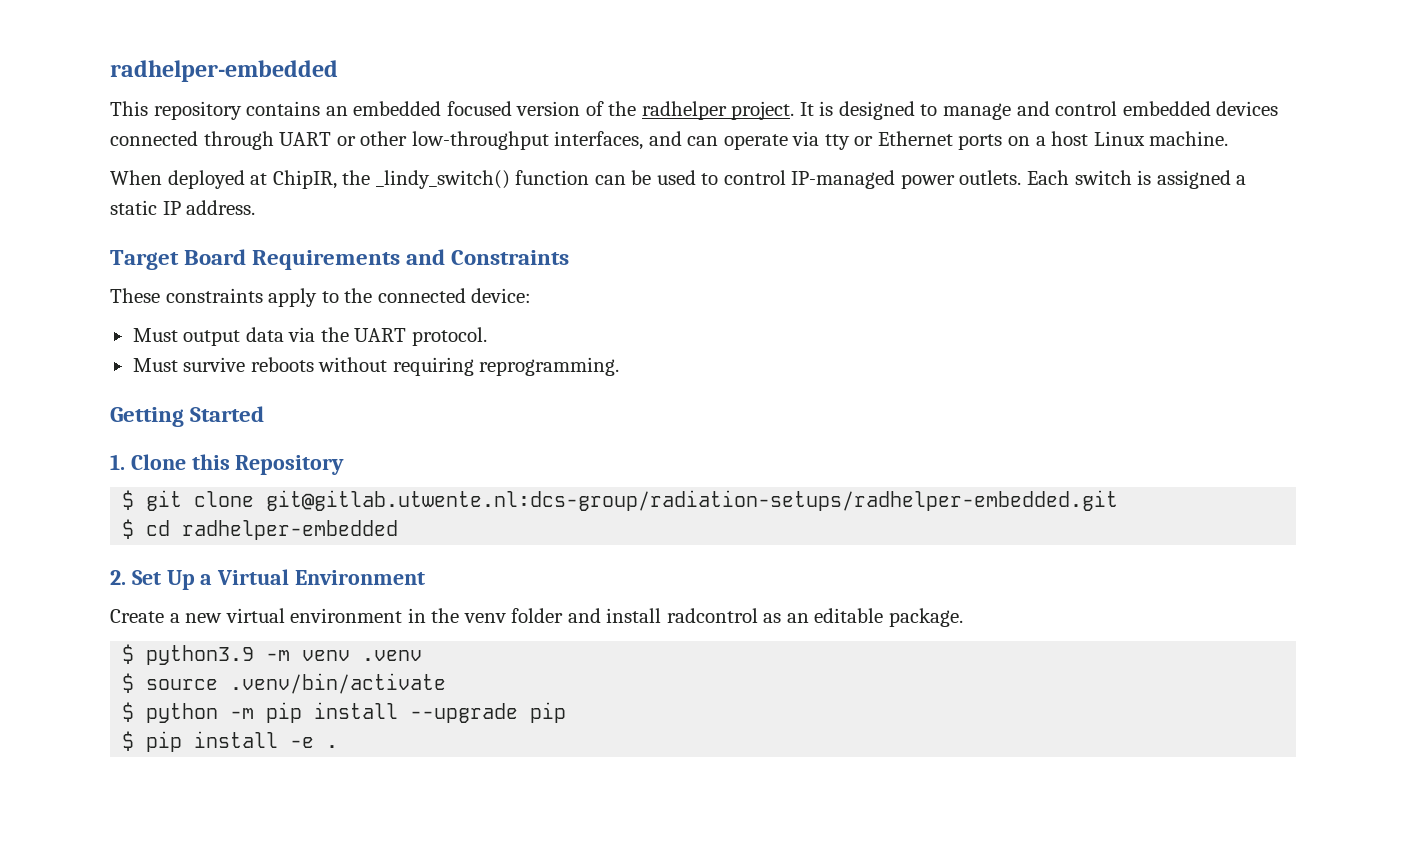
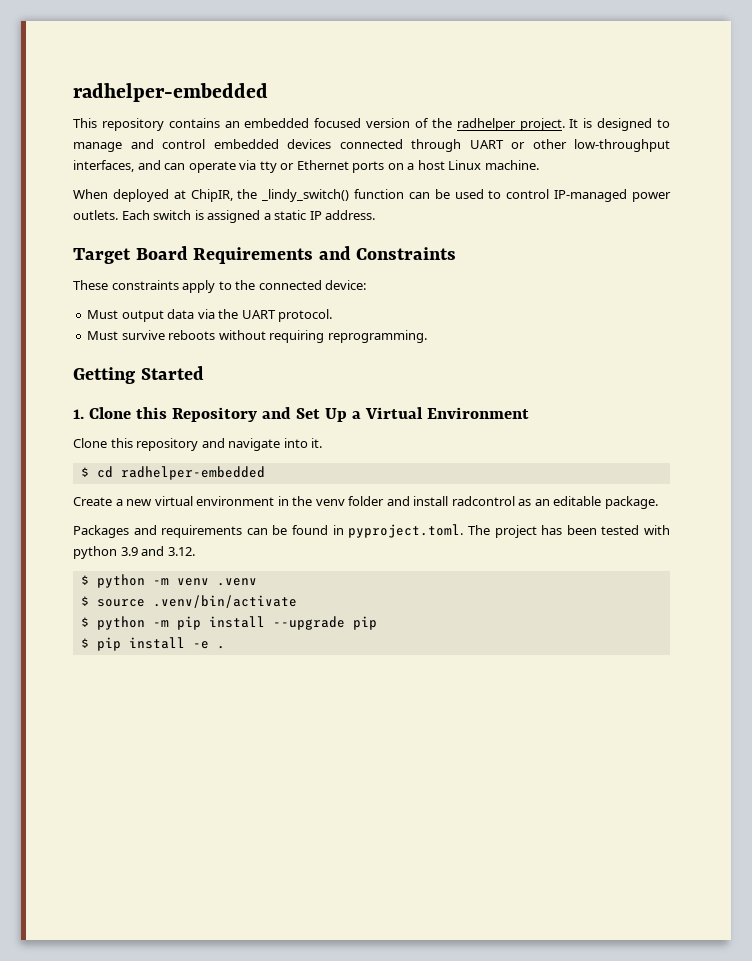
- 1. Clone this Repository
- $ git clone git@gitlab.utwente.nl:dcs-group/radiation-setups/radhelper-embedded.git
- $ cd radhelper-embedded
- 2. Set Up a Virtual Environment
+ 1. Clone this Repository and Set Up a Virtual Environment
+ Clone this repository and navigate into it.
+ $ cd radhelper-embedded
- $ python3.9 -m venv .venv
+ Packages and requirements can be found in pyproject.toml. The project has been tested with python 3.9 and 3.12.
+ $ python -m venv .venv

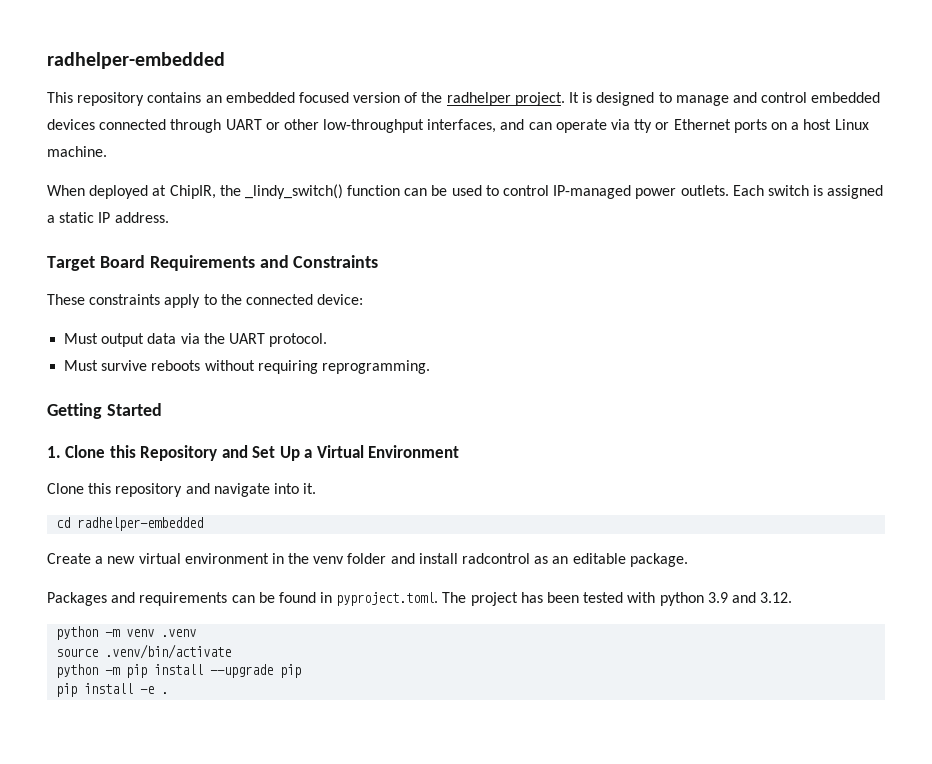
- $ cd radhelper-embedded
+ cd radhelper-embedded
- $ python -m venv .venv
+ python -m venv .venv
- $ source .venv/bin/activate
+ source .venv/bin/activate
- $ python -m pip install --upgrade pip
+ python -m pip install --upgrade pip
- $ pip install -e .
+ pip install -e .

